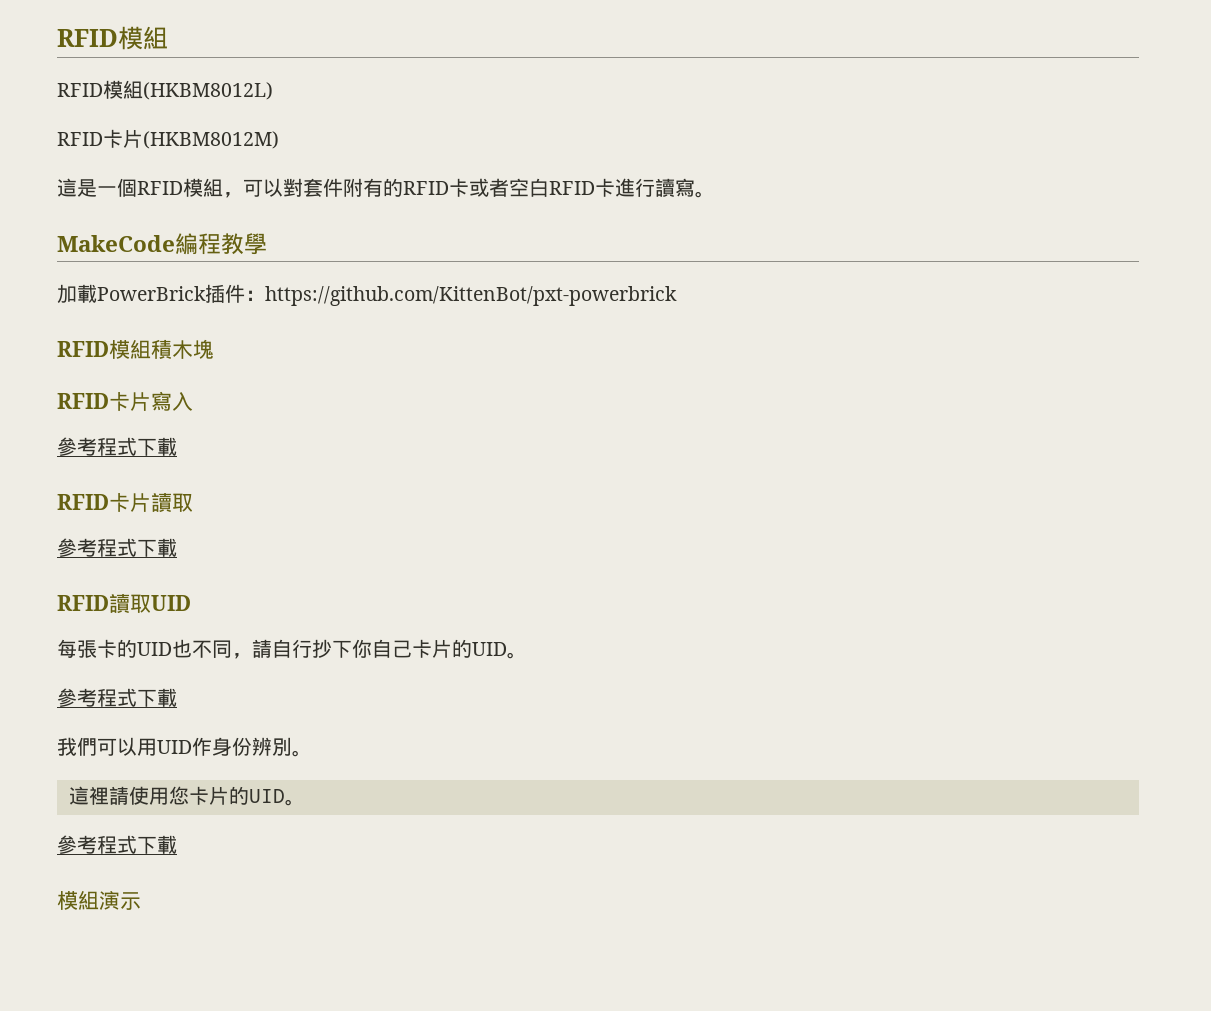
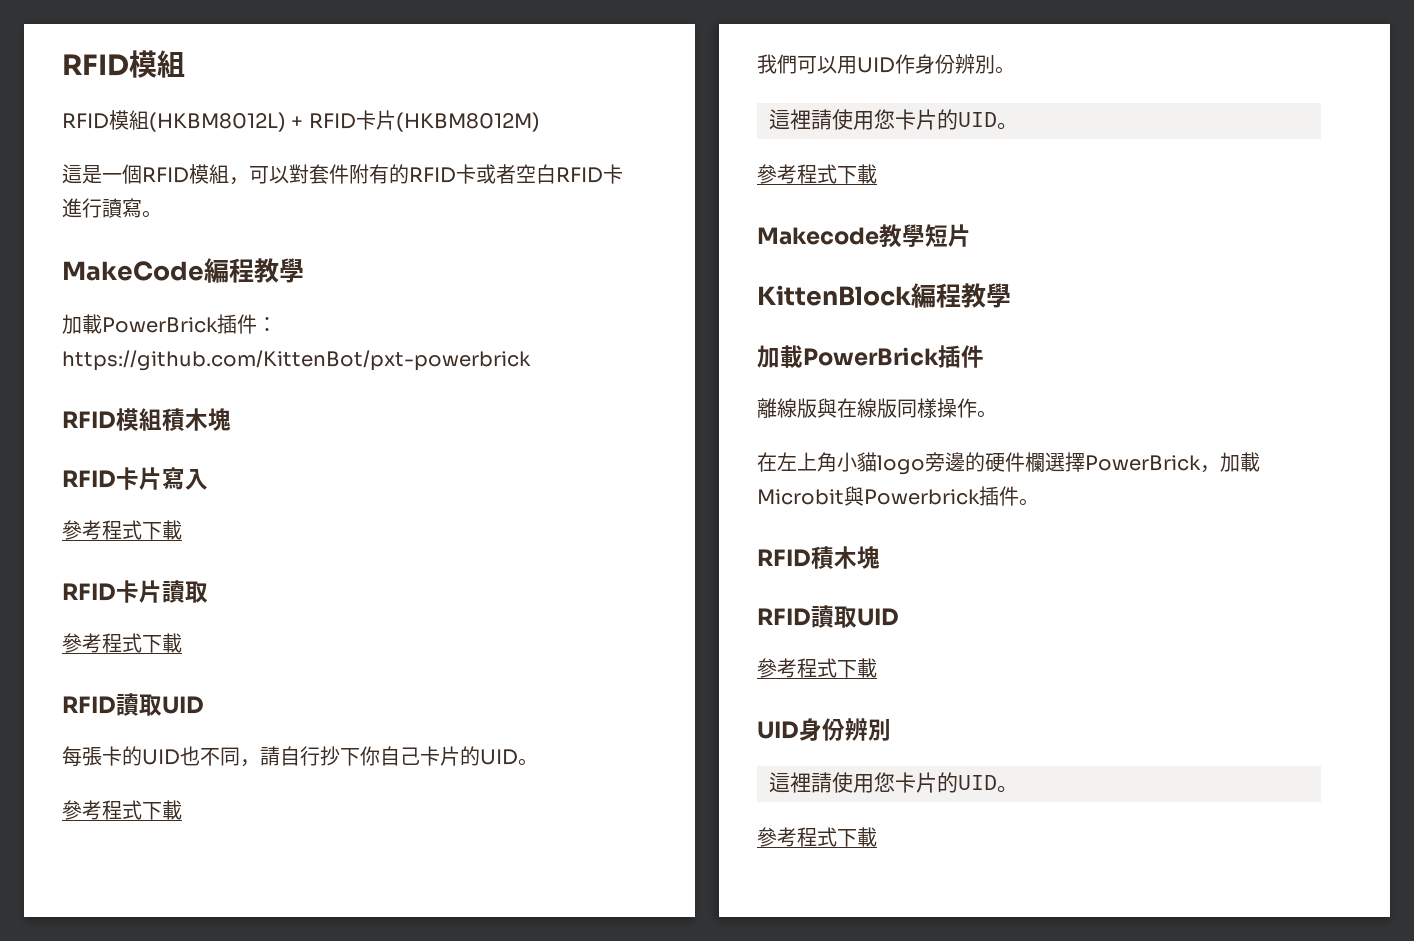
- RFID模組(HKBM8012L)
- RFID卡片(HKBM8012M)
+ RFID模組(HKBM8012L) + RFID卡片(HKBM8012M)
- 模組演示
+ Makecode教學短片
+ KittenBlock編程教學
+ 加載PowerBrick插件
+ 離線版與在線版同樣操作。
+ 在左上角小貓logo旁邊的硬件欄選擇PowerBrick，加載Microbit與Powerbrick插件。
+ RFID積木塊
+ RFID讀取UID
+ 參考程式下載
+ UID身份辨別
+ 這裡請使用您卡片的UID。
+ 參考程式下載

